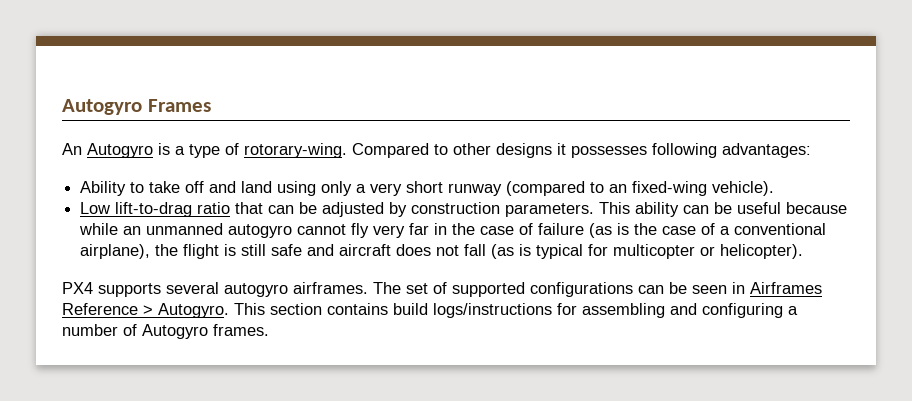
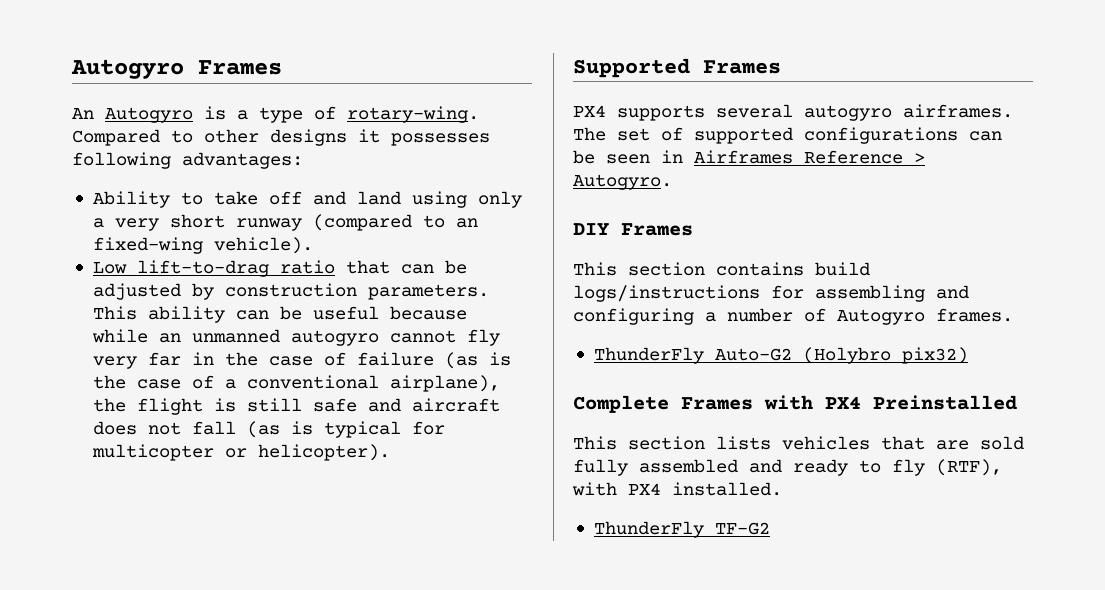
- An Autogyro is a type of rotorary-wing.
+ An Autogyro is a type of rotary-wing.
+ Supported Frames
- The set of supported configurations can be seen in Airframes Reference > Autogyro. This section contains build logs/instructions for assembling and configuring a number of Autogyro frames.
+ The set of supported configurations can be seen in Airframes Reference > Autogyro.
+ DIY Frames
+ This section contains build logs/instructions for assembling and configuring a number of Autogyro frames.
+ ThunderFly Auto-G2 (Holybro pix32)
+ Complete Frames with PX4 Preinstalled
+ This section lists vehicles that are sold fully assembled and ready to fly (RTF), with PX4 installed.
+ ThunderFly TF-G2

